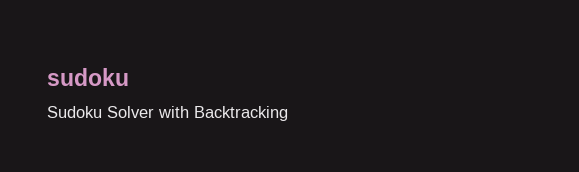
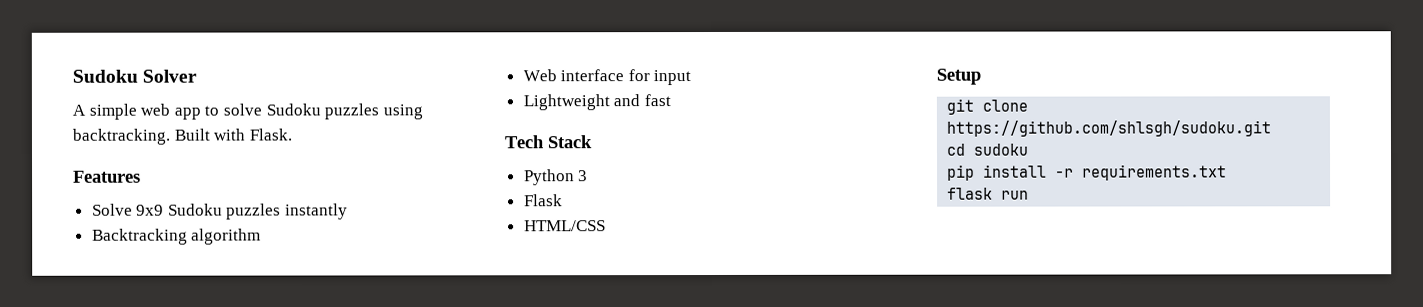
- sudoku
- Sudoku Solver with Backtracking
+ Sudoku Solver
+ A simple web app to solve Sudoku puzzles using backtracking. Built with Flask.
+ Features
+ Solve 9x9 Sudoku puzzles instantly
+ Backtracking algorithm
+ Web interface for input
+ Lightweight and fast
+ Tech Stack
+ Python 3
+ Flask
+ HTML/CSS
+ Setup
+ git clone https://github.com/shlsgh/sudoku.git
+ cd sudoku
+ pip install -r requirements.txt
+ flask run

